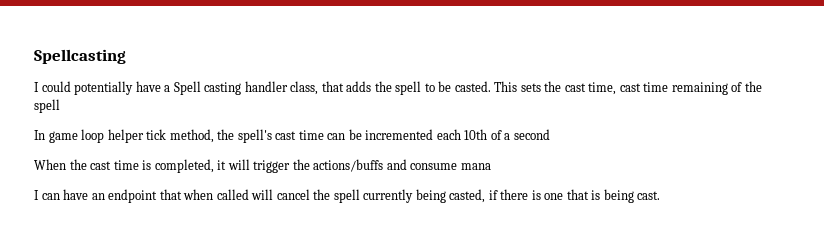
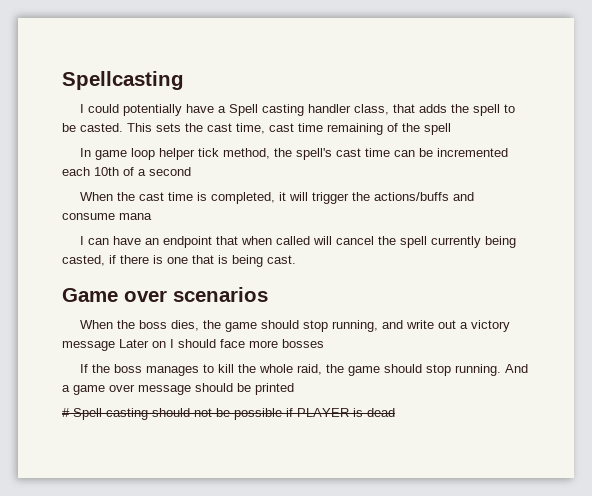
+ Game over scenarios
+ When the boss dies, the game should stop running, and write out a victory message Later on I should face more bosses
+ If the boss manages to kill the whole raid, the game should stop running. And a game over message should be printed
+ # Spell casting should not be possible if PLAYER is dead

